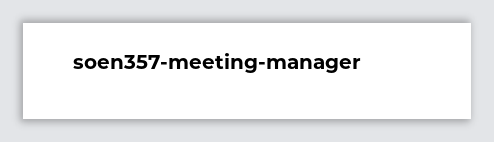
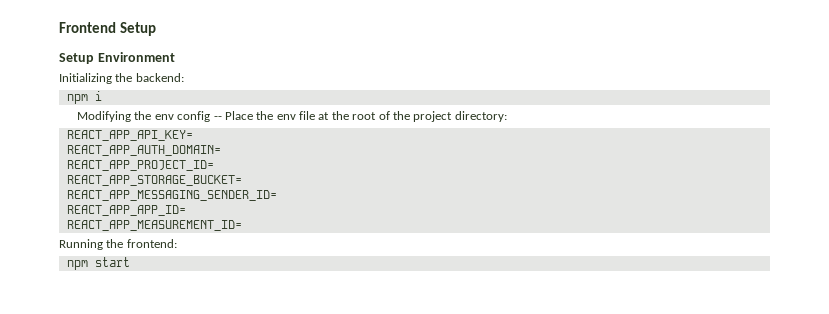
- soen357-meeting-manager
+ Frontend Setup
+ Setup Environment
+ Initializing the backend:
+ npm i
+ Modifying the env config -- Place the env file at the root of the project directory:
+ REACT_APP_API_KEY=
+ REACT_APP_AUTH_DOMAIN=
+ REACT_APP_PROJECT_ID=
+ REACT_APP_STORAGE_BUCKET=
+ REACT_APP_MESSAGING_SENDER_ID=
+ REACT_APP_APP_ID=
+ REACT_APP_MEASUREMENT_ID=
+ Running the frontend:
+ npm start

